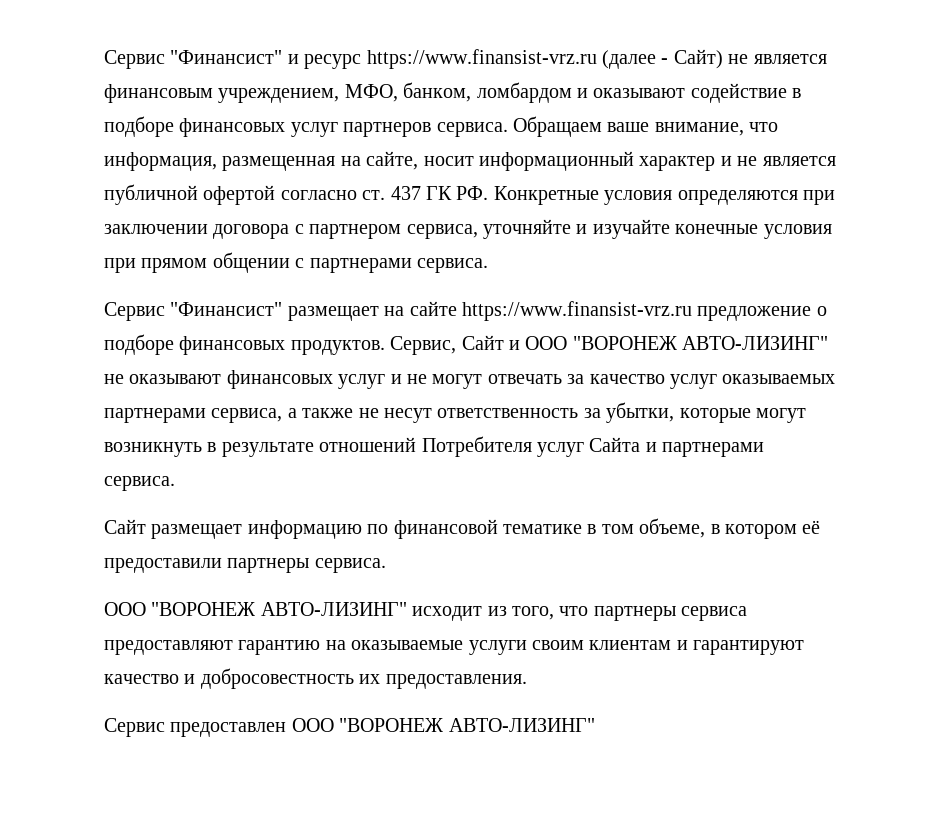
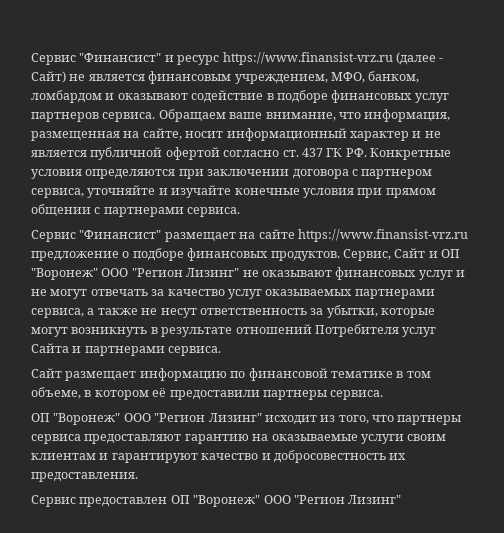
- Сервис, Сайт и ООО "ВОРОНЕЖ АВТО-ЛИЗИНГ" не оказывают финансовых услуг и не могут отвечать за качество услуг оказываемых партнерами сервиса, а также не несут ответственность за убытки, которые могут возникнуть в результате отношений Потребителя услуг Сайта и партнерами сервиса.
+ Сервис, Сайт и ОП "Воронеж" ООО "Регион Лизинг" не оказывают финансовых услуг и не могут отвечать за качество услуг оказываемых партнерами сервиса, а также не несут ответственность за убытки, которые могут возникнуть в результате отношений Потребителя услуг Сайта и партнерами сервиса.
- ООО "ВОРОНЕЖ АВТО-ЛИЗИНГ" исходит из того, что партнеры сервиса предоставляют гарантию на оказываемые услуги своим клиентам и гарантируют качество и добросовестность их предоставления.
+ ОП "Воронеж" ООО "Регион Лизинг" исходит из того, что партнеры сервиса предоставляют гарантию на оказываемые услуги своим клиентам и гарантируют качество и добросовестность их предоставления.
- Сервис предоставлен ООО "ВОРОНЕЖ АВТО-ЛИЗИНГ"
+ Сервис предоставлен ОП "Воронеж" ООО "Регион Лизинг"

